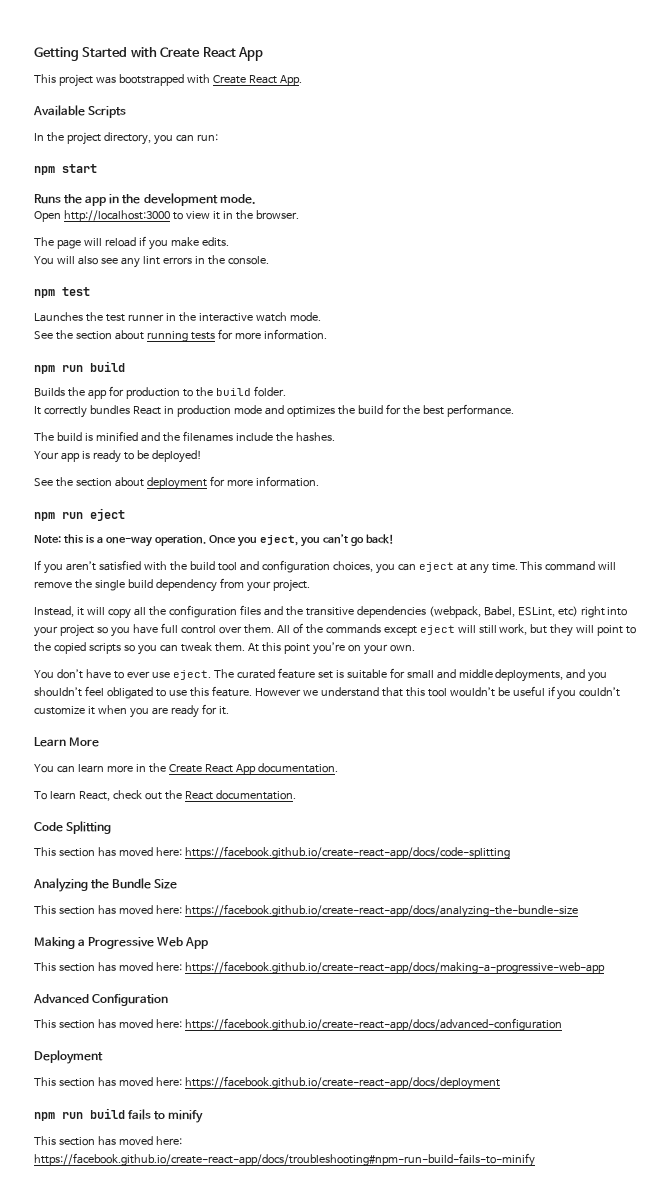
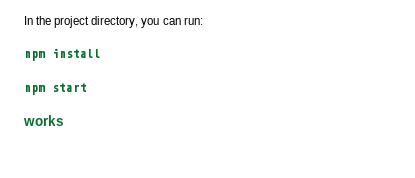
- Getting Started with Create React App
- This project was bootstrapped with Create React App.
- Available Scripts
+ npm install
- Runs the app in the development mode.
- Open http://localhost:3000 to view it in the browser.
- The page will reload if you make edits.
- You will also see any lint errors in the console.
- npm test
- Launches the test runner in the interactive watch mode.
- See the section about running tests for more information.
- npm run build
- Builds the app for production to the build folder.
- It correctly bundles React in production mode and optimizes the build for the best performance.
- The build is minified and the filenames include the hashes.
- Your app is ready to be deployed!
- See the section about deployment for more information.
- npm run eject
- Note: this is a one-way operation. Once you eject, you can’t go back!
- If you aren’t satisfied with the build tool and configuration choices, you can eject at any time. This command will remove the single build dependency from your project.
- Instead, it will copy all the configuration files and the transitive dependencies (webpack, Babel, ESLint, etc) right into your project so you have full control over them. All of the commands except eject will still work, but they will point to the copied scripts so you can tweak them. At this point you’re on your own.
- You don’t have to ever use eject. The curated feature set is suitable for small and middle deployments, and you shouldn’t feel obligated to use this feature. However we understand that this tool wouldn’t be useful if you couldn’t customize it when you are ready for it.
- Learn More
- You can learn more in the Create React App documentation.
- To learn React, check out the React documentation.
- Code Splitting
- This section has moved here: https://facebook.github.io/create-react-app/docs/code-splitting
- Analyzing the Bundle Size
- This section has moved here: https://facebook.github.io/create-react-app/docs/analyzing-the-bundle-size
- Making a Progressive Web App
- This section has moved here: https://facebook.github.io/create-react-app/docs/making-a-progressive-web-app
- Advanced Configuration
- This section has moved here: https://facebook.github.io/create-react-app/docs/advanced-configuration
- Deployment
- This section has moved here: https://facebook.github.io/create-react-app/docs/deployment
- npm run build fails to minify
- This section has moved here: https://facebook.github.io/create-react-app/docs/troubleshooting#npm-run-build-fails-to-minify
+ works

